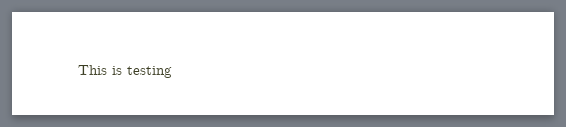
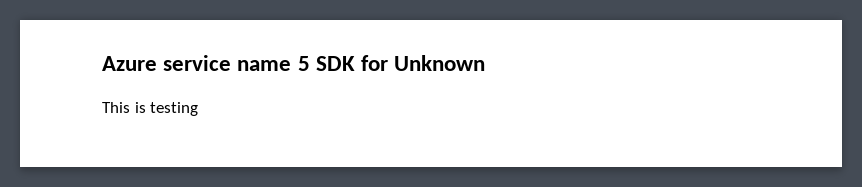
+ Azure service name 5 SDK for Unknown

